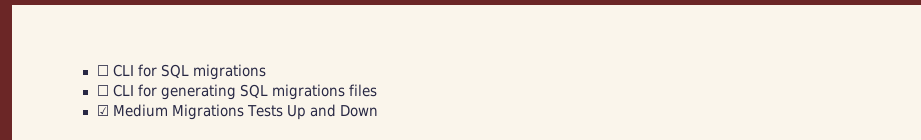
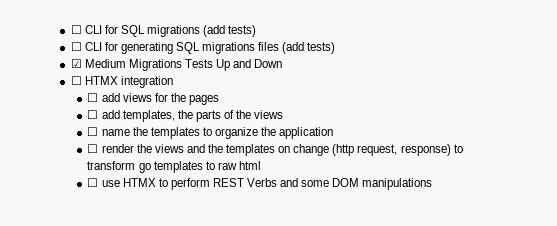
- ☐ CLI for SQL migrations
+ ☐ CLI for SQL migrations (add tests)
- ☐ CLI for generating SQL migrations files
+ ☐ CLI for generating SQL migrations files (add tests)
+ ☐ HTMX integration
+ ☐ add views for the pages
+ ☐ add templates, the parts of the views
+ ☐ name the templates to organize the application
+ ☐ render the views and the templates on change (http request, response) to transform go templates to raw html
+ ☐ use HTMX to perform REST Verbs and some DOM manipulations

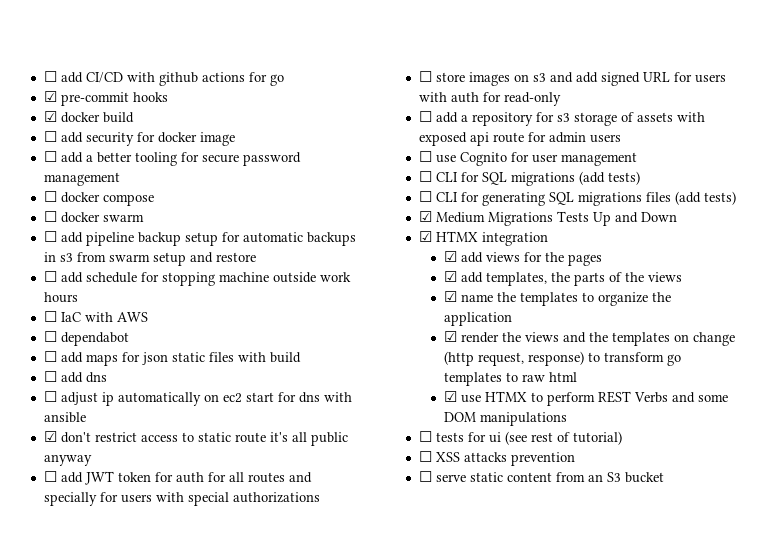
+ ☐ add CI/CD with github actions for go
+ ☑ pre-commit hooks
+ ☑ docker build
+ ☐ add security for docker image
+ ☐ add a better tooling for secure password management
+ ☐ docker compose
+ ☐ docker swarm
+ ☐ add pipeline backup setup for automatic backups in s3 from swarm setup and restore
+ ☐ add schedule for stopping machine outside work hours
+ ☐ IaC with AWS
+ ☐ dependabot
+ ☐ add maps for json static files with build
+ ☐ add dns
+ ☐ adjust ip automatically on ec2 start for dns with ansible
+ ☑ don't restrict access to static route it's all public anyway
+ ☐ add JWT token for auth for all routes and specially for users with special authorizations
+ ☐ store images on s3 and add signed URL for users with auth for read-only
+ ☐ add a repository for s3 storage of assets with exposed api route for admin users
+ ☐ use Cognito for user management
- ☐ HTMX integration
+ ☑ HTMX integration
- ☐ add views for the pages
+ ☑ add views for the pages
- ☐ add templates, the parts of the views
+ ☑ add templates, the parts of the views
- ☐ name the templates to organize the application
+ ☑ name the templates to organize the application
- ☐ render the views and the templates on change (http request, response) to transform go templates to raw html
+ ☑ render the views and the templates on change (http request, response) to transform go templates to raw html
- ☐ use HTMX to perform REST Verbs and some DOM manipulations
+ ☑ use HTMX to perform REST Verbs and some DOM manipulations
+ ☐ tests for ui (see rest of tutorial)
+ ☐ XSS attacks prevention
+ ☐ serve static content from an S3 bucket

